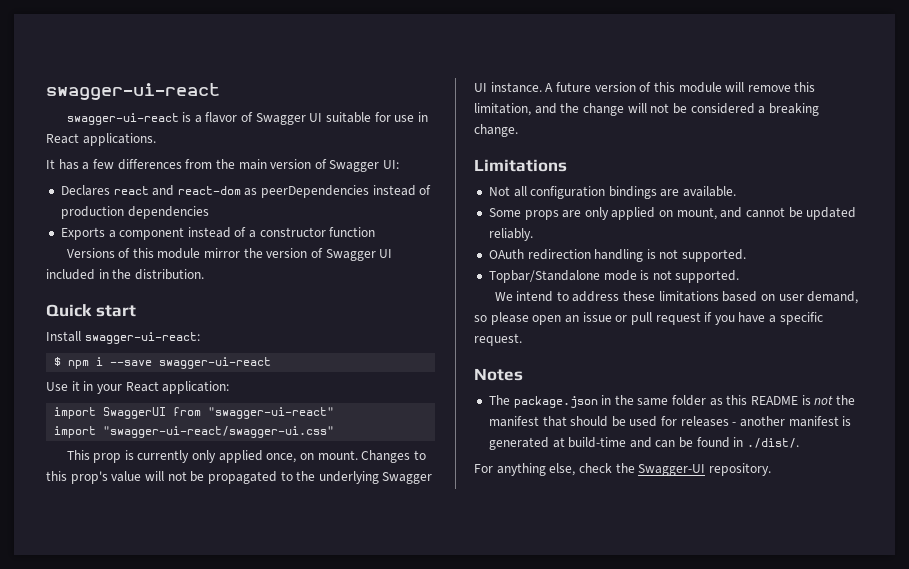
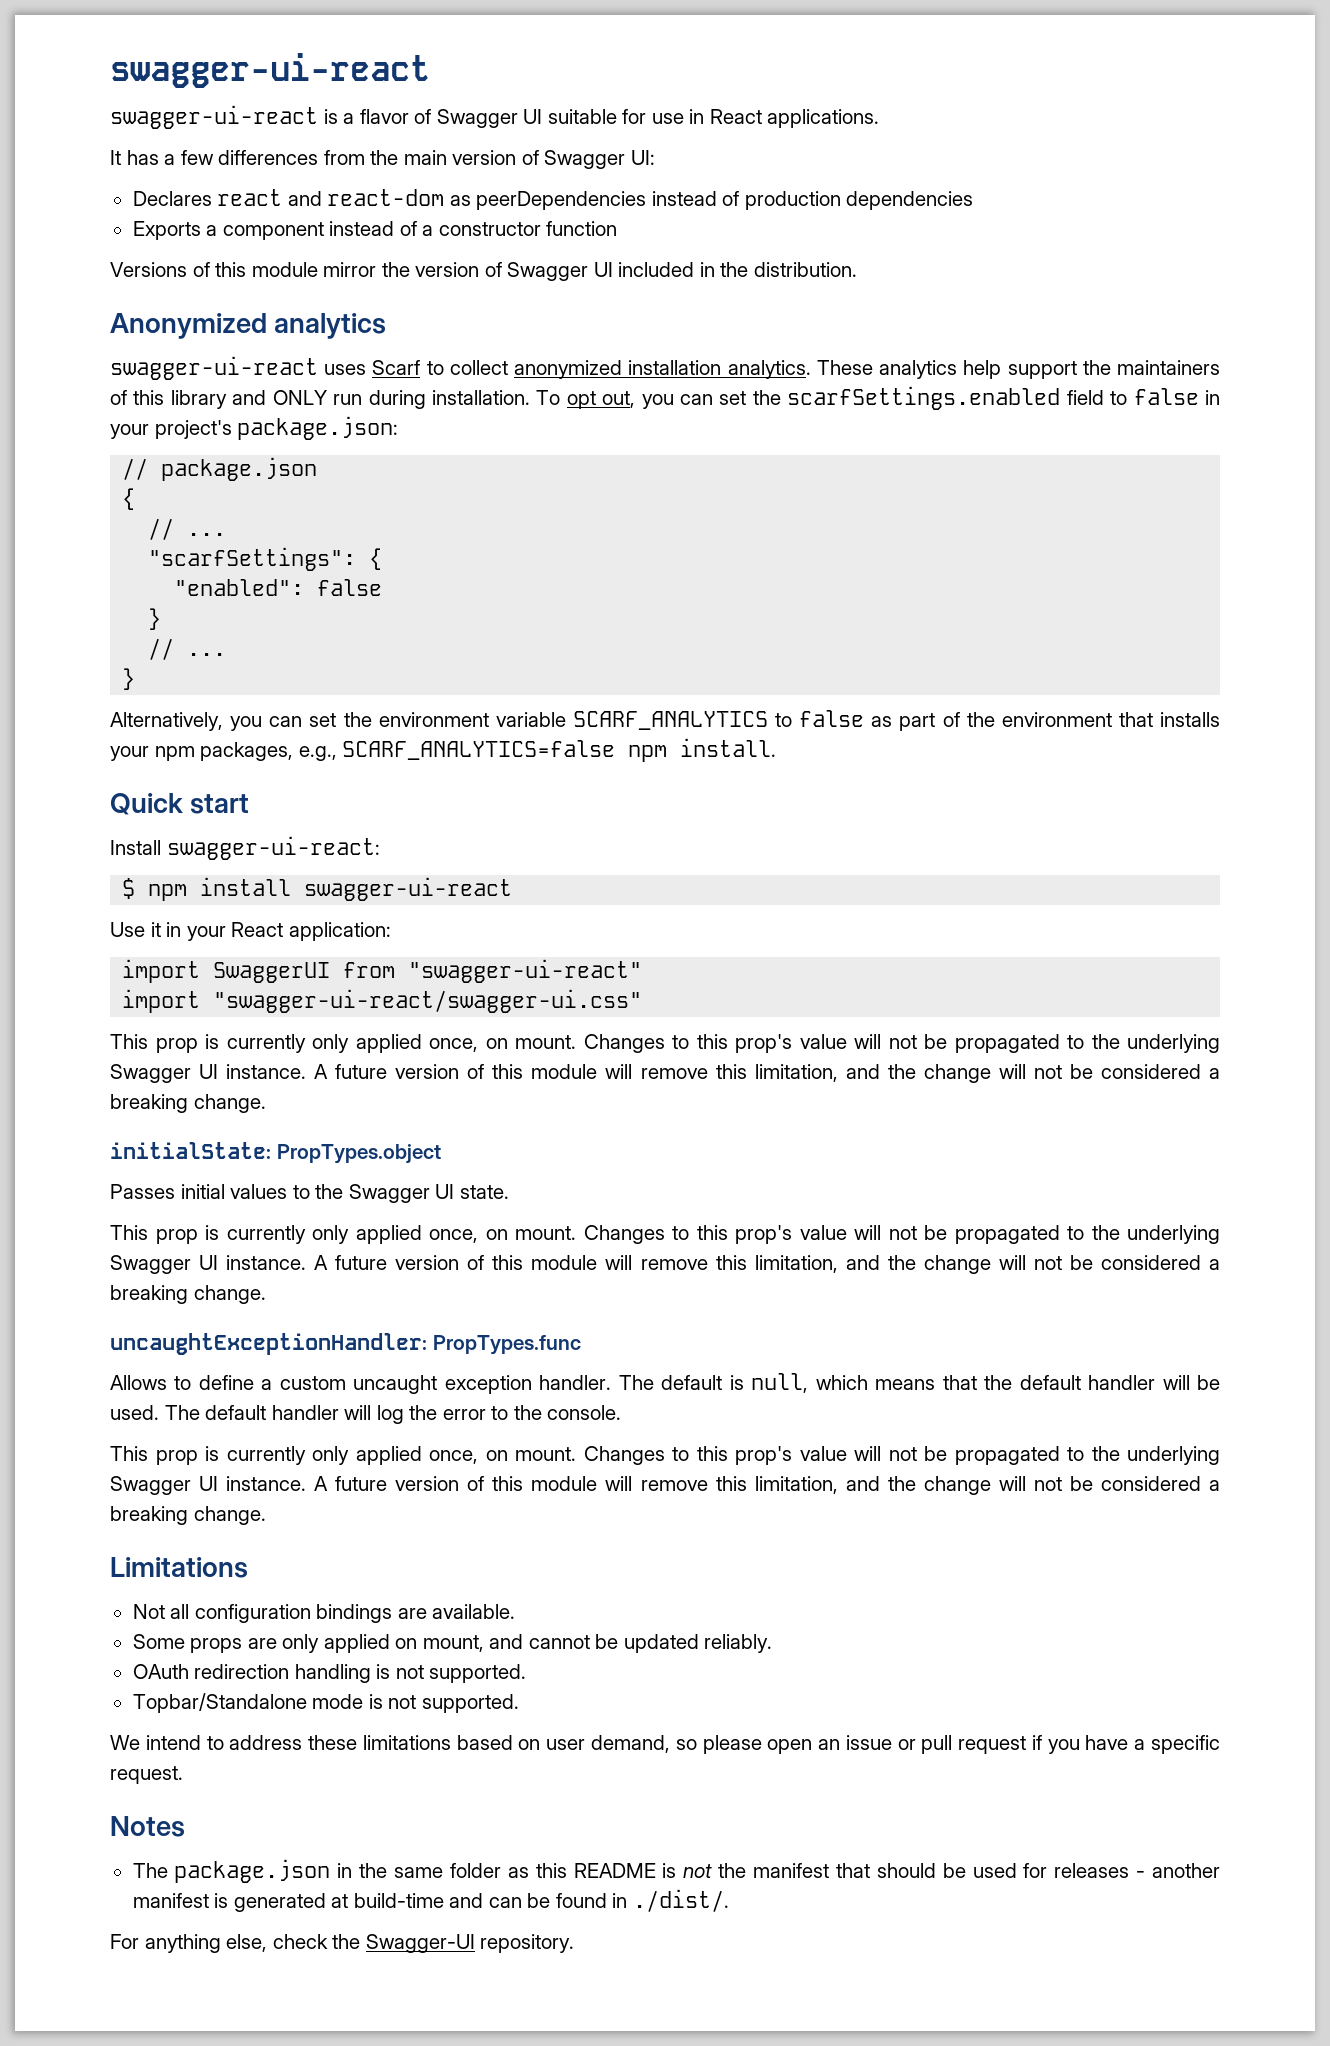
+ Anonymized analytics
+ swagger-ui-react uses Scarf to collect anonymized installation analytics. These analytics help support the maintainers of this library and ONLY run during installation. To opt out, you can set the scarfSettings.enabled field to false in your project's package.json:
+ // package.json
+ {
+ // ...
+ "scarfSettings": {
+ "enabled": false
+ }
+ // ...
+ }
+ Alternatively, you can set the environment variable SCARF_ANALYTICS to false as part of the environment that installs your npm packages, e.g., SCARF_ANALYTICS=false npm install.
- $ npm i --save swagger-ui-react
+ $ npm install swagger-ui-react
+ initialState: PropTypes.object
+ Passes initial values to the Swagger UI state.
+ This prop is currently only applied once, on mount. Changes to this prop's value will not be propagated to the underlying Swagger UI instance. A future version of this module will remove this limitation, and the change will not be considered a breaking change.
+ uncaughtExceptionHandler: PropTypes.func
+ Allows to define a custom uncaught exception handler. The default is null, which means that the default handler will be used. The default handler will log the error to the console.
+ This prop is currently only applied once, on mount. Changes to this prop's value will not be propagated to the underlying Swagger UI instance. A future version of this module will remove this limitation, and the change will not be considered a breaking change.

